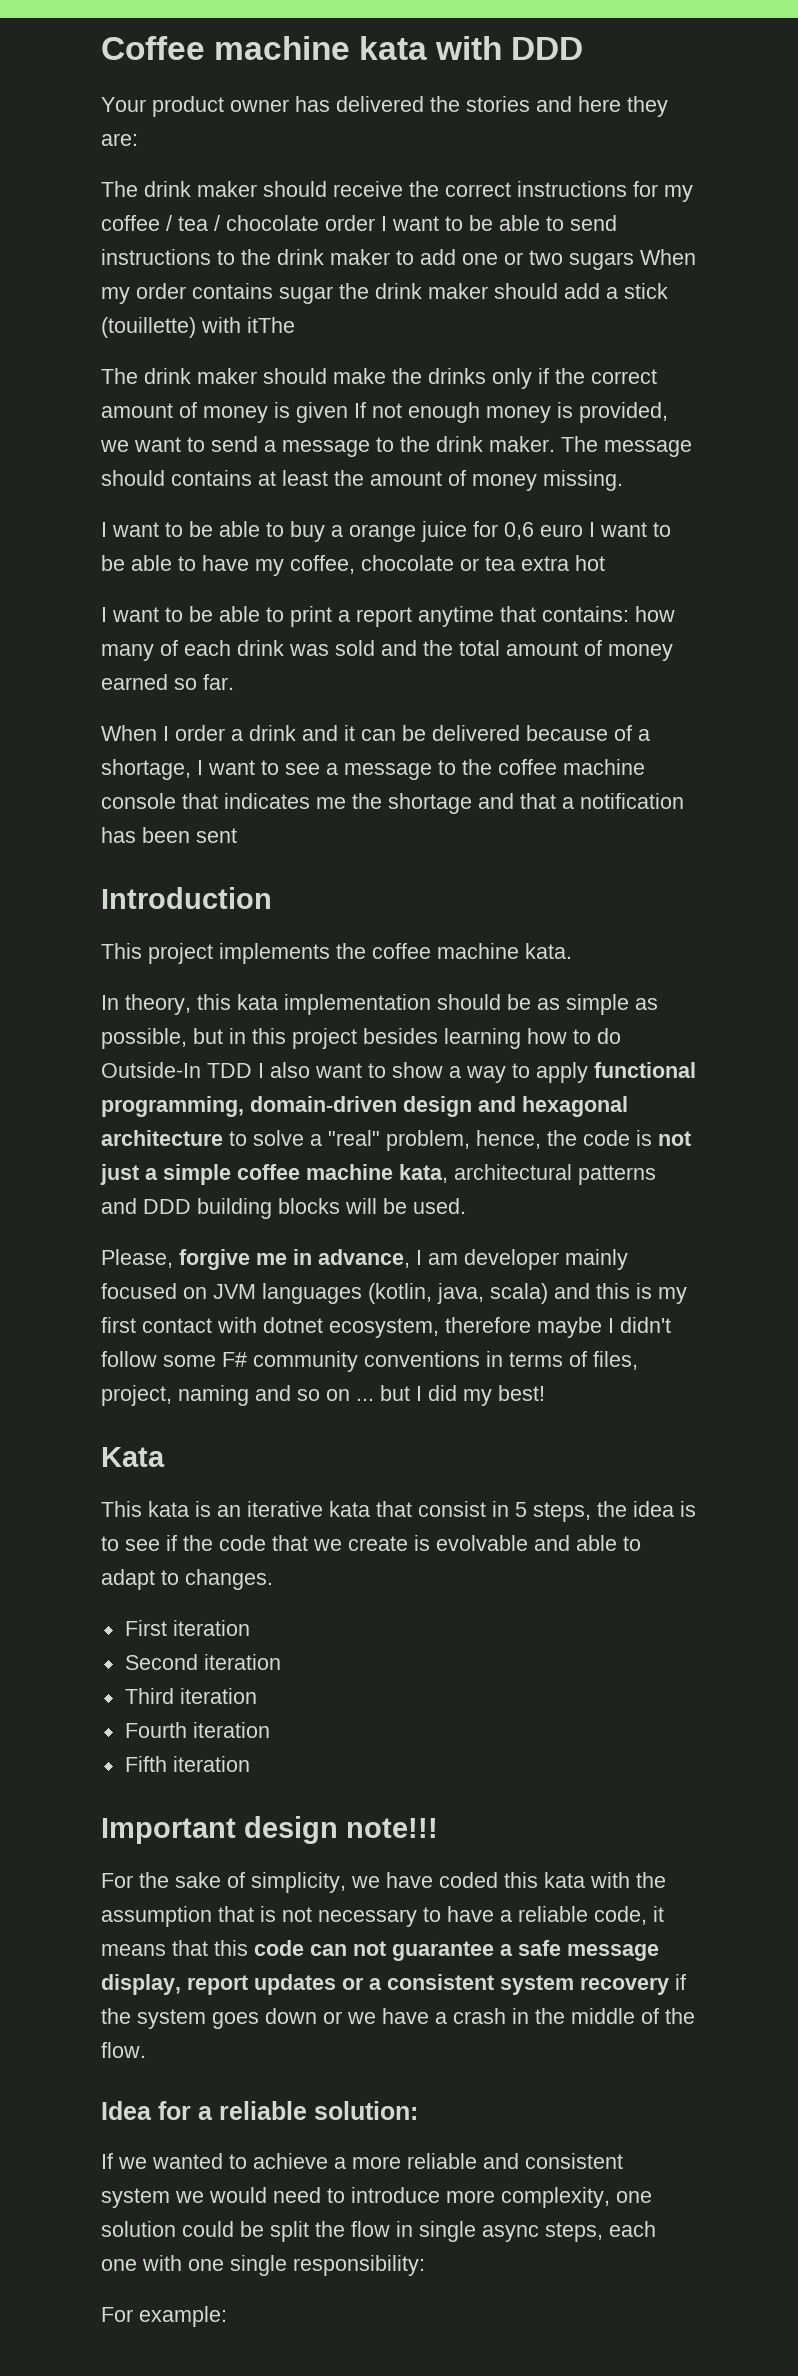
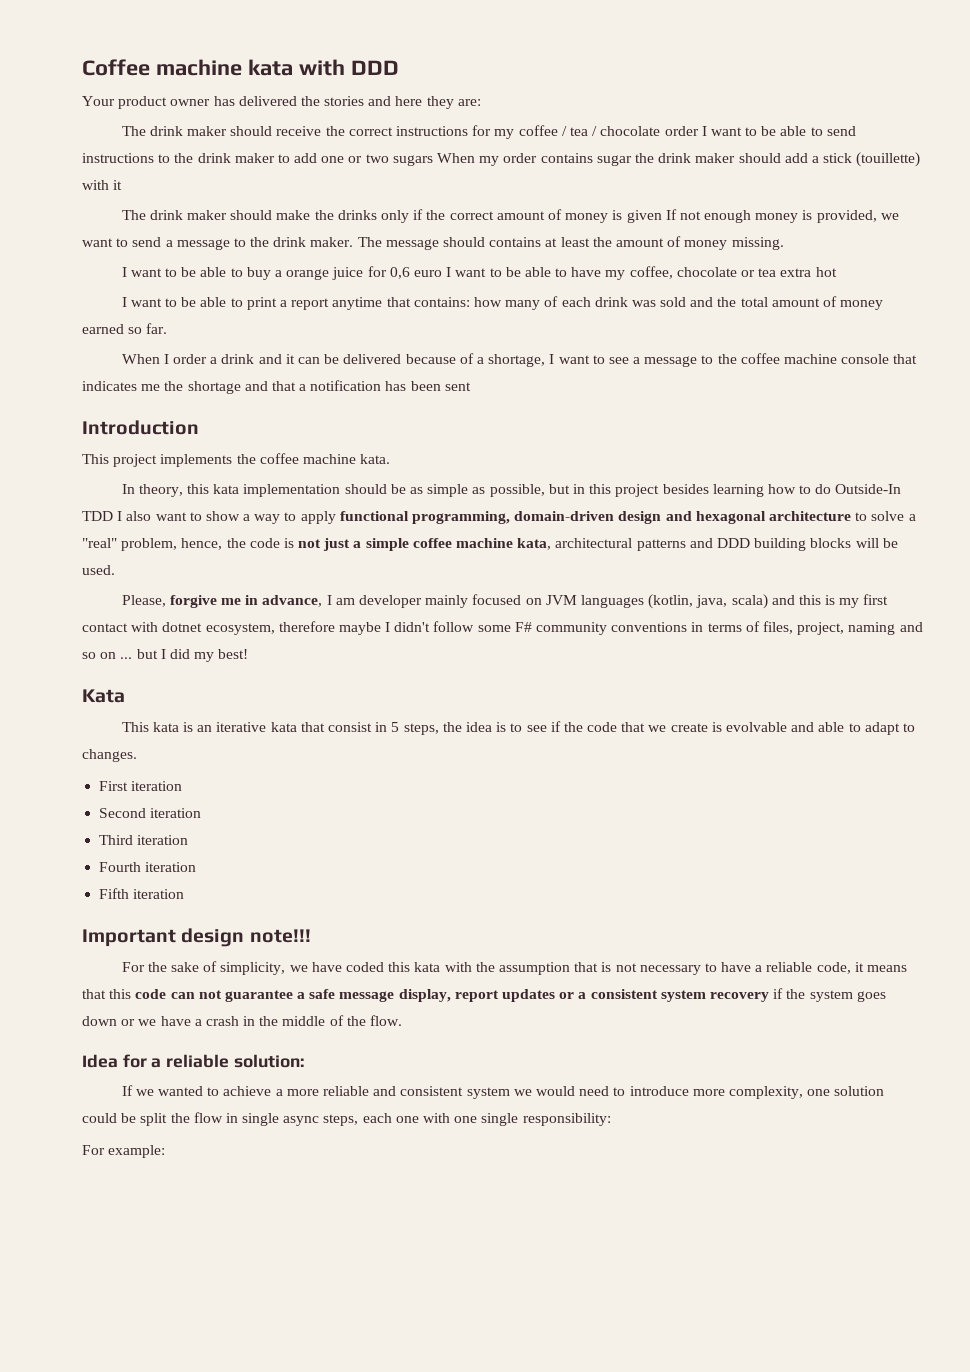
- The drink maker should receive the correct instructions for my coffee / tea / chocolate order I want to be able to send instructions to the drink maker to add one or two sugars When my order contains sugar the drink maker should add a stick (touillette) with itThe
+ The drink maker should receive the correct instructions for my coffee / tea / chocolate order I want to be able to send instructions to the drink maker to add one or two sugars When my order contains sugar the drink maker should add a stick (touillette) with it

